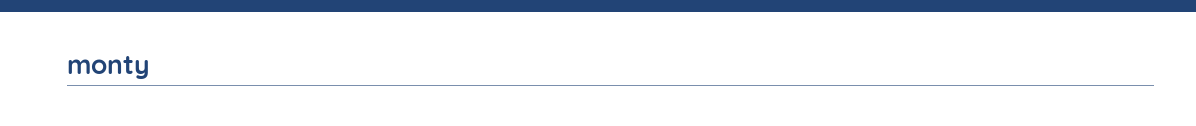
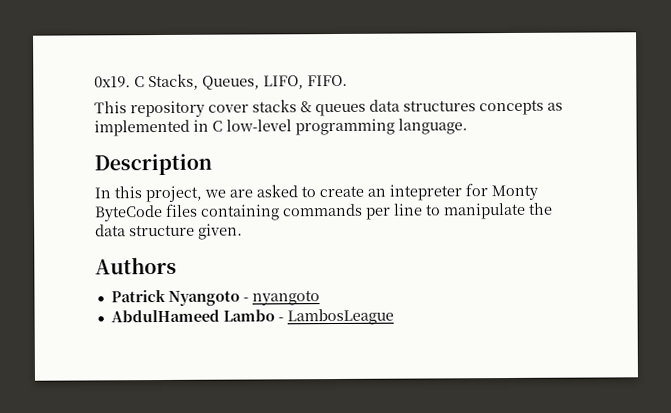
- monty
+ 0x19. C Stacks, Queues, LIFO, FIFO.
+ This repository cover stacks & queues data structures concepts as implemented in C low-level programming language.
+ Description
+ In this project, we are asked to create an intepreter for Monty ByteCode files containing commands per line to manipulate the data structure given.
+ Authors
+ Patrick Nyangoto - nyangoto
+ AbdulHameed Lambo - LambosLeague

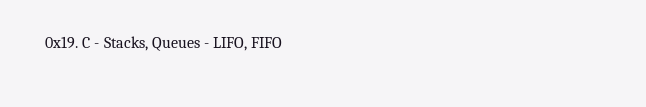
- C Stacks, Queues, LIFO, FIFO.
- This repository cover stacks & queues data structures concepts as implemented in C low-level programming language.
- Description
- In this project, we are asked to create an intepreter for Monty ByteCode files containing commands per line to manipulate the data structure given.
- Authors
- Patrick Nyangoto - nyangoto
- AbdulHameed Lambo - LambosLeague
+ C - Stacks, Queues - LIFO, FIFO

